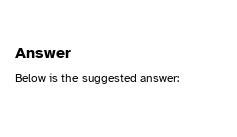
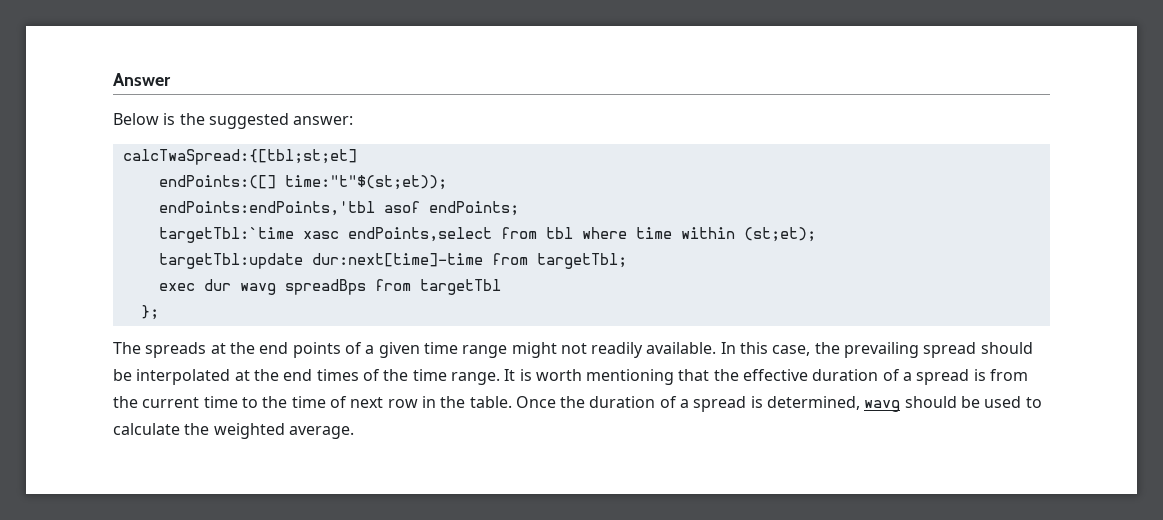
+ calcTwaSpread:{[tbl;st;et]
+ endPoints:([] time:"t"$(st;et));
+ endPoints:endPoints,'tbl asof endPoints;
+ targetTbl:`time xasc endPoints,select from tbl where time within (st;et);
+ targetTbl:update dur:next[time]-time from targetTbl;
+ exec dur wavg spreadBps from targetTbl
+ };
+ The spreads at the end points of a given time range might not readily available. In this case, the prevailing spread should be interpolated at the end times of the time range. It is worth mentioning that the effective duration of a spread is from the current time to the time of next row in the table. Once the duration of a spread is determined, wavg should be used to calculate the weighted average.

